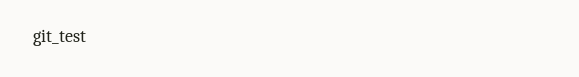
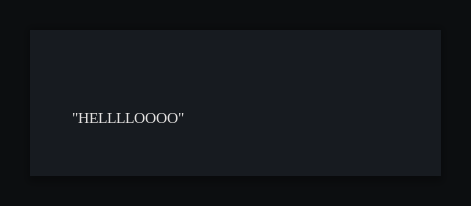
- git_test
+ "HELLLLOOOO"

